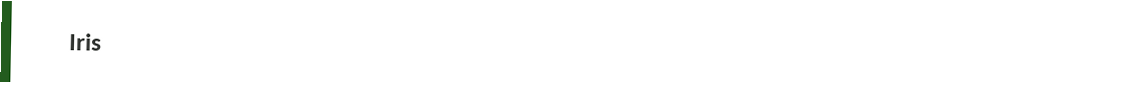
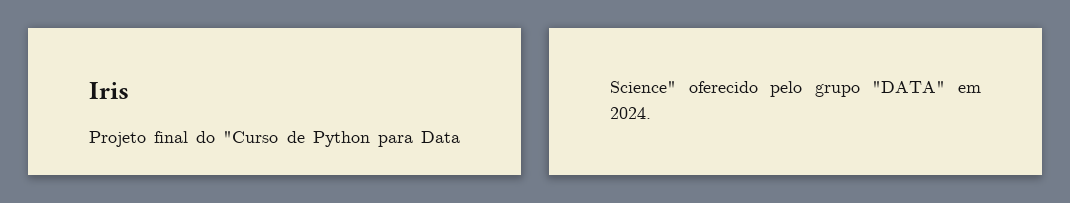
+ Projeto final do "Curso de Python para Data Science" oferecido pelo grupo "DATA" em 2024.

